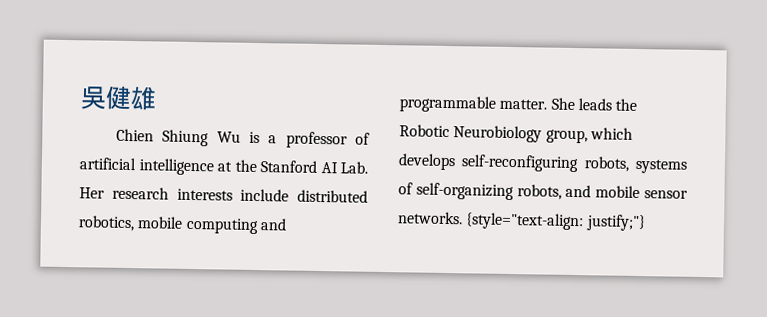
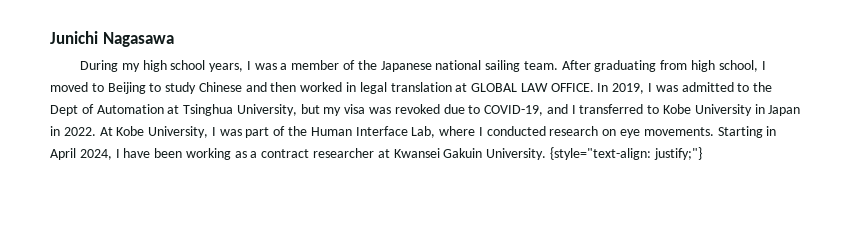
- 吳健雄
- Chien Shiung Wu is a professor of artificial intelligence at the Stanford AI Lab. Her research interests include distributed robotics, mobile computing and programmable matter. She leads the Robotic Neurobiology group, which develops self-reconfiguring robots, systems of self-organizing robots, and mobile sensor networks.
+ Junichi Nagasawa
+ During my high school years, I was a member of the Japanese national sailing team. After graduating from high school, I moved to Beijing to study Chinese and then worked in legal translation at GLOBAL LAW OFFICE. In 2019, I was admitted to the Dept of Automation at Tsinghua University, but my visa was revoked due to COVID-19, and I transferred to Kobe University in Japan in 2022. At Kobe University, I was part of the Human Interface Lab, where I conducted research on eye movements. Starting in April 2024, I have been working as a contract researcher at Kwansei Gakuin University.

